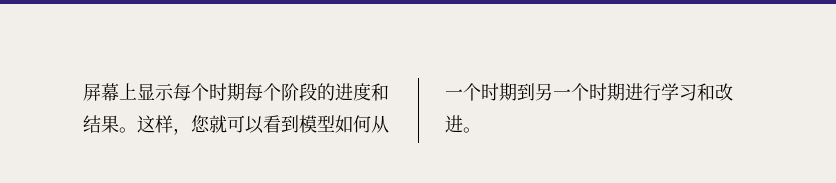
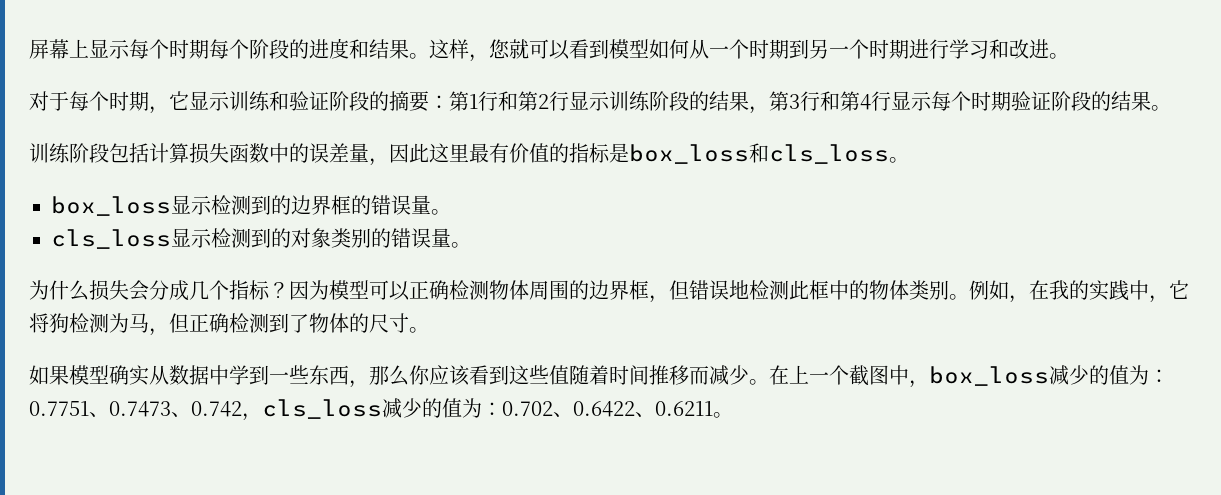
+ 对于每个时期，它显示训练和验证阶段的摘要：第1行和第2行显示训练阶段的结果，第3行和第4行显示每个时期验证阶段的结果。
+ 训练阶段包括计算损失函数中的误差量，因此这里最有价值的指标是box_loss和cls_loss。
+ box_loss显示检测到的边界框的错误量。
+ cls_loss显示检测到的对象类别的错误量。
+ 为什么损失会分成几个指标？因为模型可以正确检测物体周围的边界框，但错误地检测此框中的物体类别。例如，在我的实践中，它将狗检测为马，但正确检测到了物体的尺寸。
+ 如果模型确实从数据中学到一些东西，那么你应该看到这些值随着时间推移而减少。在上一个截图中，box_loss减少的值为：0.7751、0.7473、0.742，cls_loss减少的值为：0.702、0.6422、0.6211。

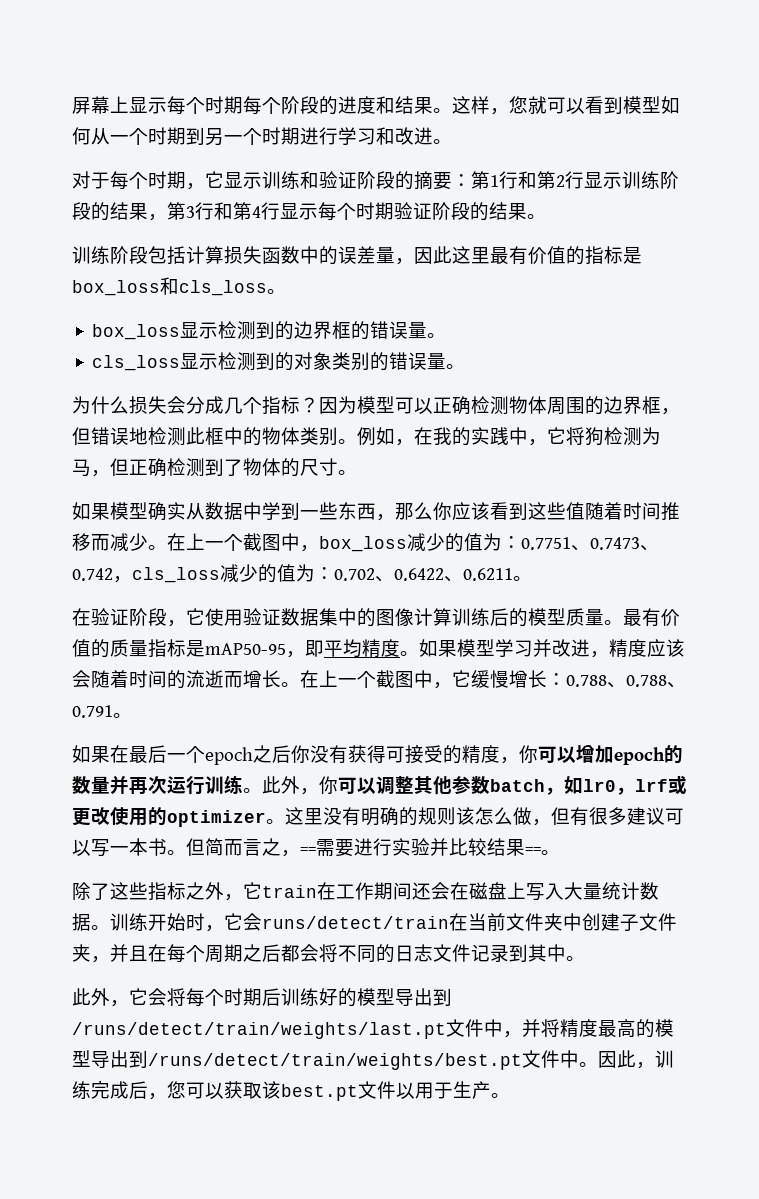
+ 在验证阶段，它使用验证数据集中的图像计算训练后的模型质量。最有价值的质量指标是mAP50-95，即平均精度。如果模型学习并改进，精度应该会随着时间的流逝而增长。在上一个截图中，它缓慢增长：0.788、0.788、0.791。
+ 如果在最后一个epoch之后你没有获得可接受的精度，你可以增加epoch的数量并再次运行训练。此外，你可以调整其他参数batch，如lr0，lrf或更改使用的optimizer。这里没有明确的规则该怎么做，但有很多建议可以写一本书。但简而言之，==需要进行实验并比较结果==。
+ 除了这些指标之外，它train在工作期间还会在磁盘上写入大量统计数据。训练开始时，它会runs/detect/train在当前文件夹中创建子文件夹，并且在每个周期之后都会将不同的日志文件记录到其中。
+ 此外，它会将每个时期后训练好的模型导出到/runs/detect/train/weights/last.pt文件中，并将精度最高的模型导出到/runs/detect/train/weights/best.pt文件中。因此，训练完成后，您可以获取该best.pt文件以用于生产。

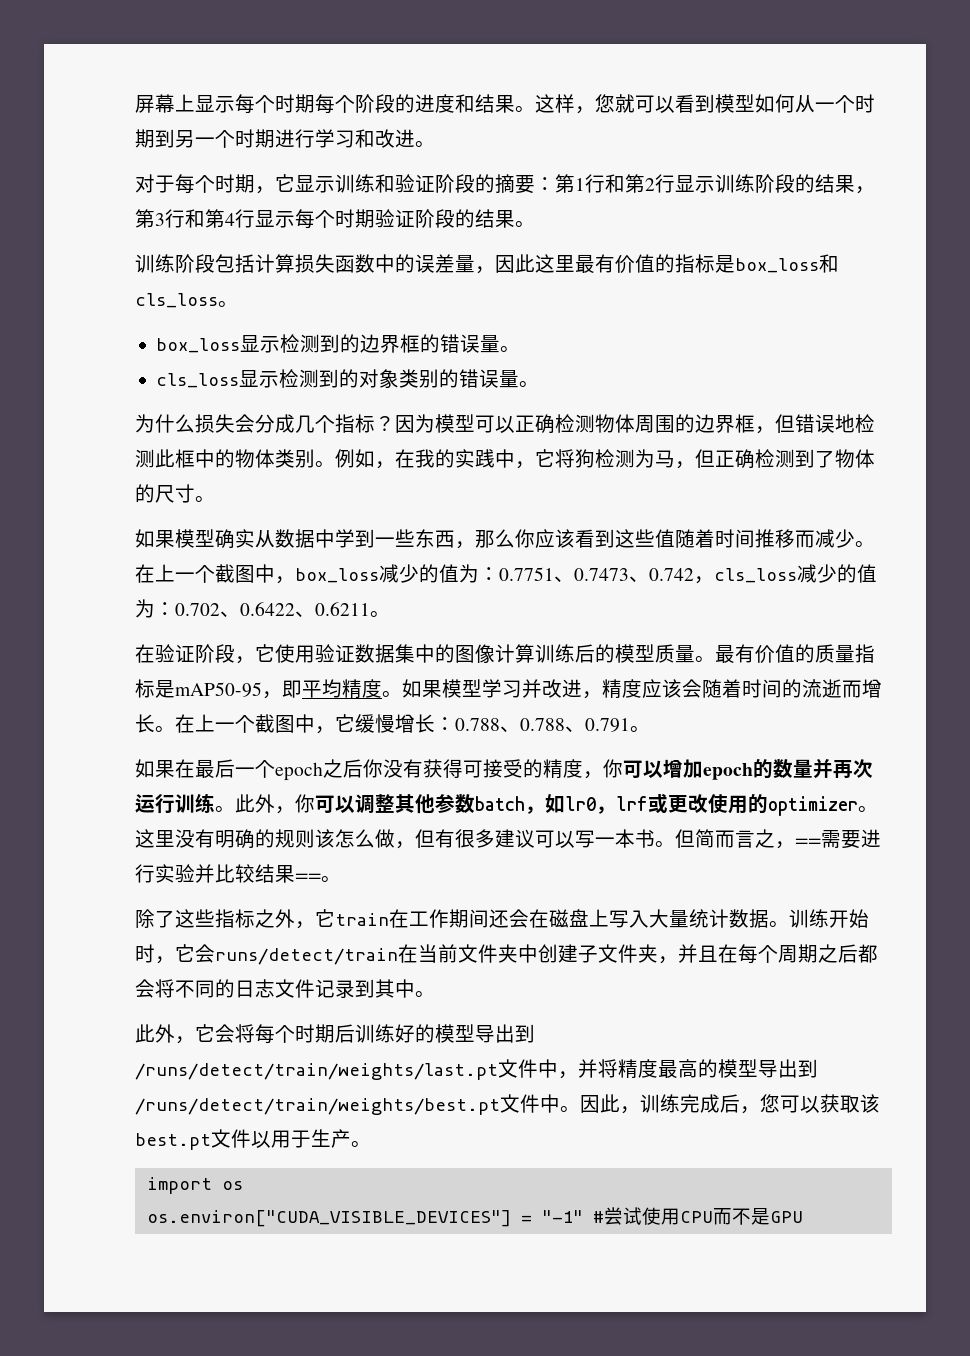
+ import os
+ os.environ["CUDA_VISIBLE_DEVICES"] = "-1" #尝试使用CPU而不是GPU

